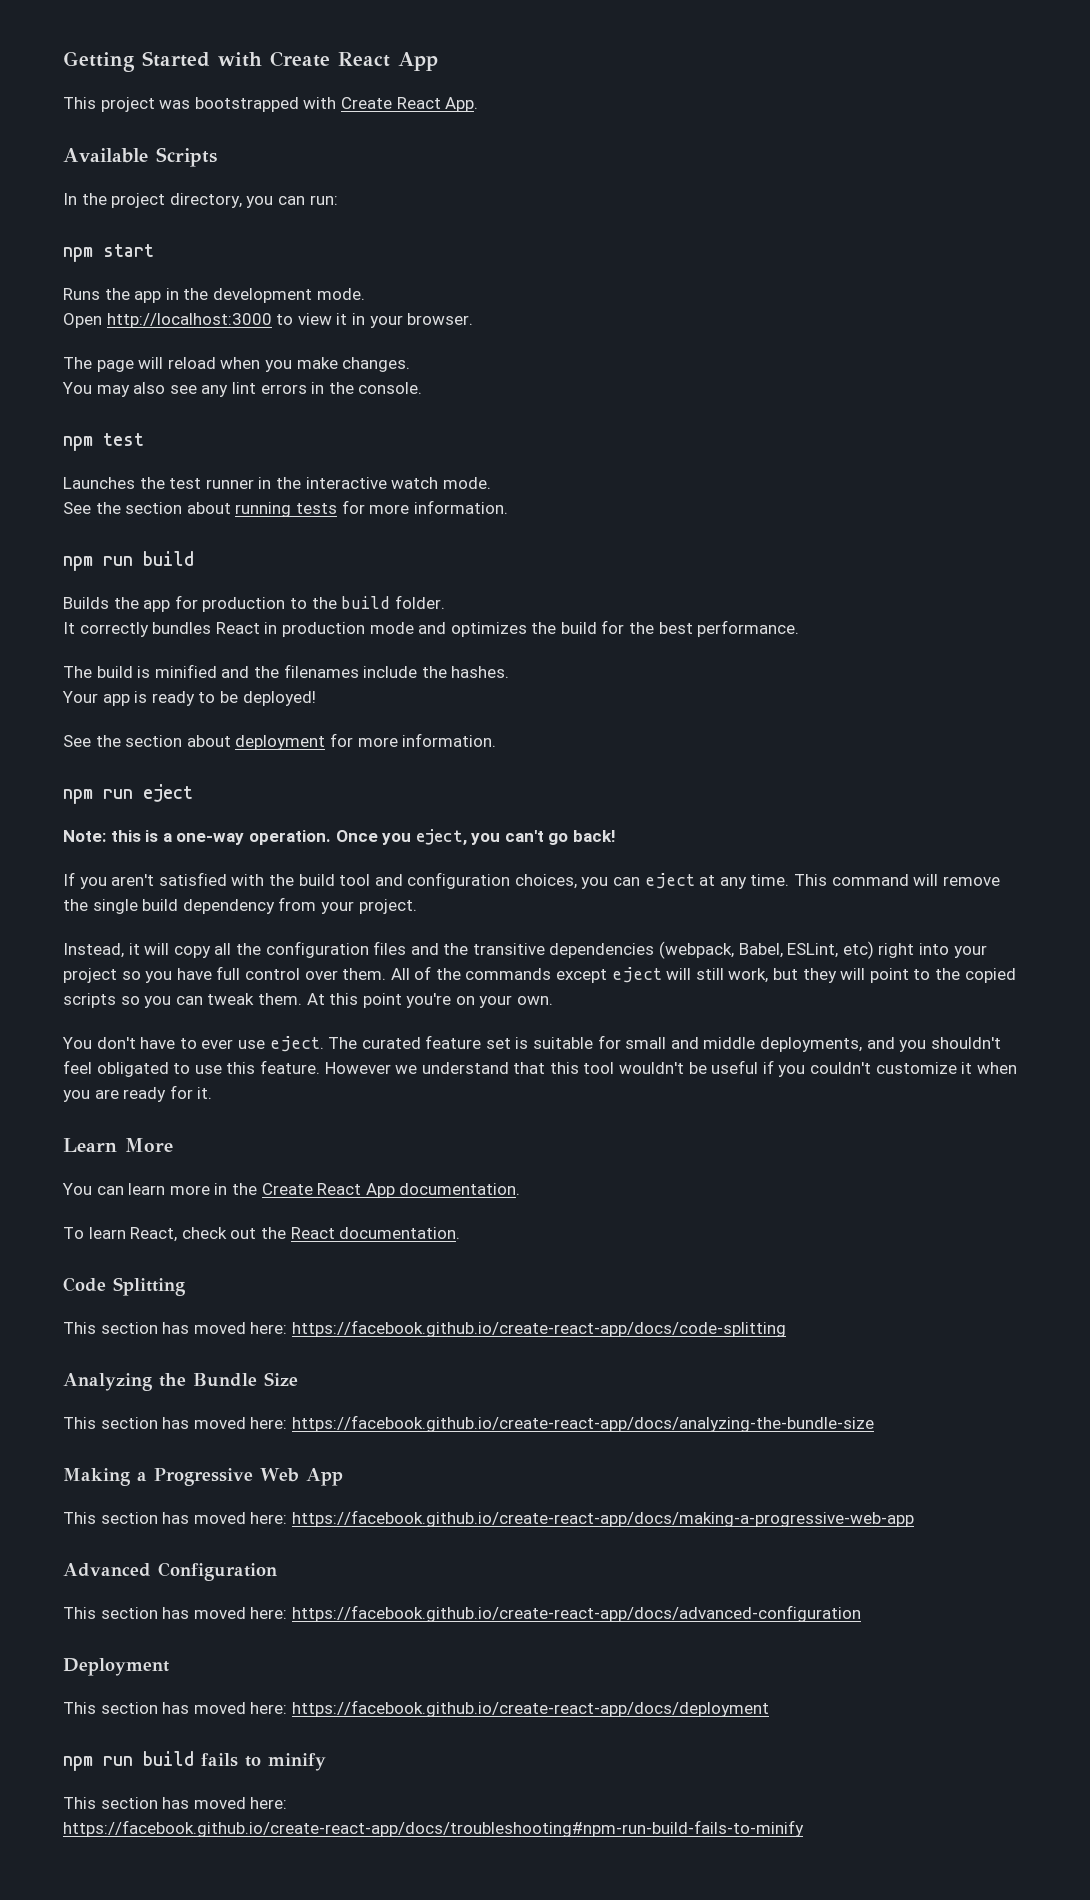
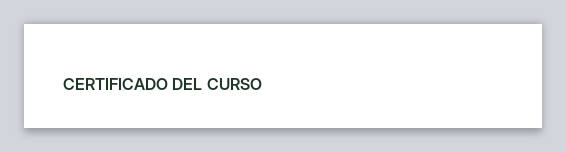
- Getting Started with Create React App
- This project was bootstrapped with Create React App.
- Available Scripts
- In the project directory, you can run:
- npm start
- Runs the app in the development mode.
- Open http://localhost:3000 to view it in your browser.
- The page will reload when you make changes.
- You may also see any lint errors in the console.
- npm test
- Launches the test runner in the interactive watch mode.
- See the section about running tests for more information.
- npm run build
- Builds the app for production to the build folder.
- It correctly bundles React in production mode and optimizes the build for the best performance.
- The build is minified and the filenames include the hashes.
- Your app is ready to be deployed!
- See the section about deployment for more information.
- npm run eject
- Note: this is a one-way operation. Once you eject, you can't go back!
- If you aren't satisfied with the build tool and configuration choices, you can eject at any time. This command will remove the single build dependency from your project.
- Instead, it will copy all the configuration files and the transitive dependencies (webpack, Babel, ESLint, etc) right into your project so you have full control over them. All of the commands except eject will still work, but they will point to the copied scripts so you can tweak them. At this point you're on your own.
- You don't have to ever use eject. The curated feature set is suitable for small and middle deployments, and you shouldn't feel obligated to use this feature. However we understand that this tool wouldn't be useful if you couldn't customize it when you are ready for it.
- Learn More
- You can learn more in the Create React App documentation.
- To learn React, check out the React documentation.
- Code Splitting
- This section has moved here: https://facebook.github.io/create-react-app/docs/code-splitting
- Analyzing the Bundle Size
- This section has moved here: https://facebook.github.io/create-react-app/docs/analyzing-the-bundle-size
- Making a Progressive Web App
- This section has moved here: https://facebook.github.io/create-react-app/docs/making-a-progressive-web-app
- Advanced Configuration
- This section has moved here: https://facebook.github.io/create-react-app/docs/advanced-configuration
- Deployment
- This section has moved here: https://facebook.github.io/create-react-app/docs/deployment
- npm run build fails to minify
- This section has moved here: https://facebook.github.io/create-react-app/docs/troubleshooting#npm-run-build-fails-to-minify
+ CERTIFICADO DEL CURSO

